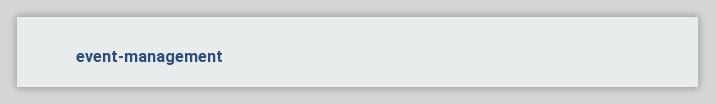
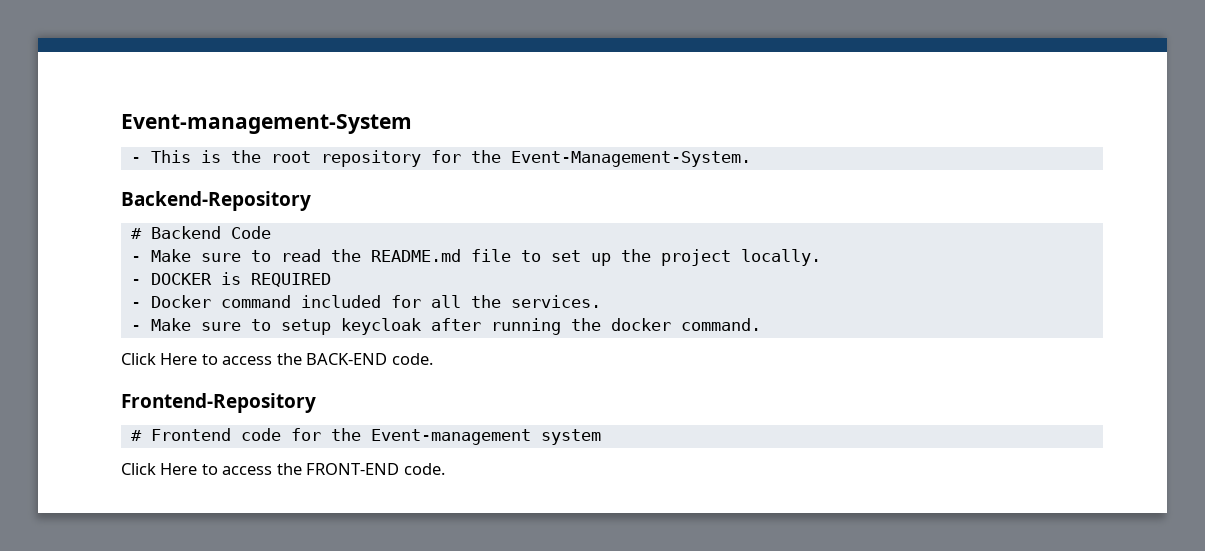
- event-management
+ Event-management-System
+ - This is the root repository for the Event-Management-System.
+ Backend-Repository
+ # Backend Code
+ - Make sure to read the README.md file to set up the project locally.
+ - DOCKER is REQUIRED
+ - Docker command included for all the services.
+ - Make sure to setup keycloak after running the docker command.
+ Click Here to access the BACK-END code.
+ Frontend-Repository
+ # Frontend code for the Event-management system
+ Click Here to access the FRONT-END code.

